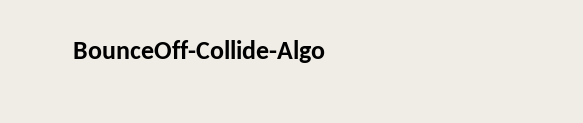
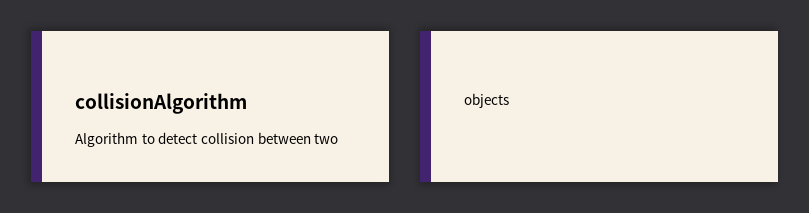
- BounceOff-Collide-Algo
+ collisionAlgorithm
+ Algorithm to detect collision between two objects

